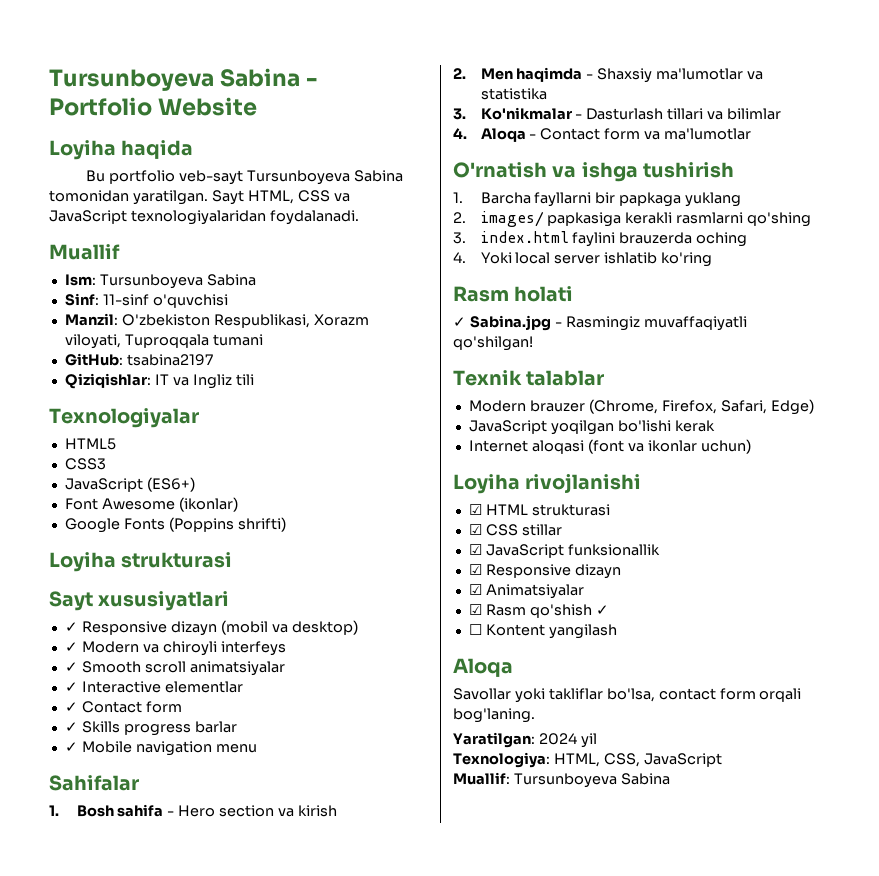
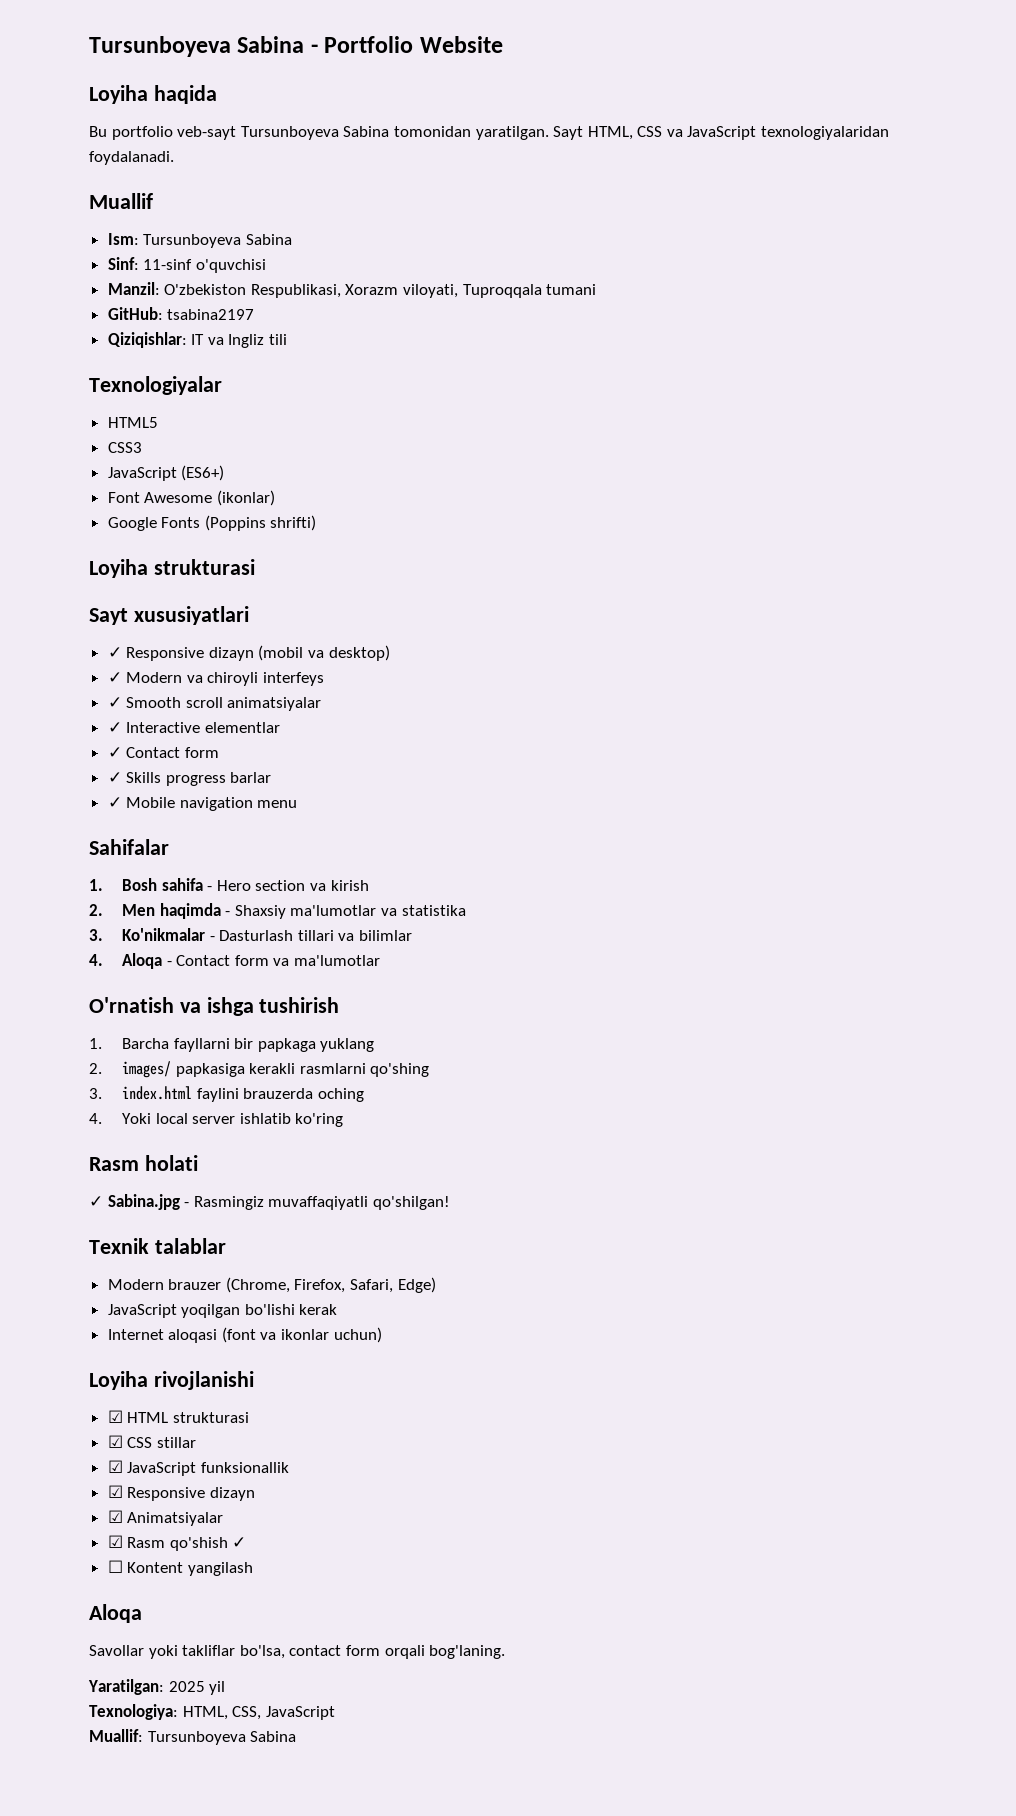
- Yaratilgan: 2024 yil
+ Yaratilgan: 2025 yil

